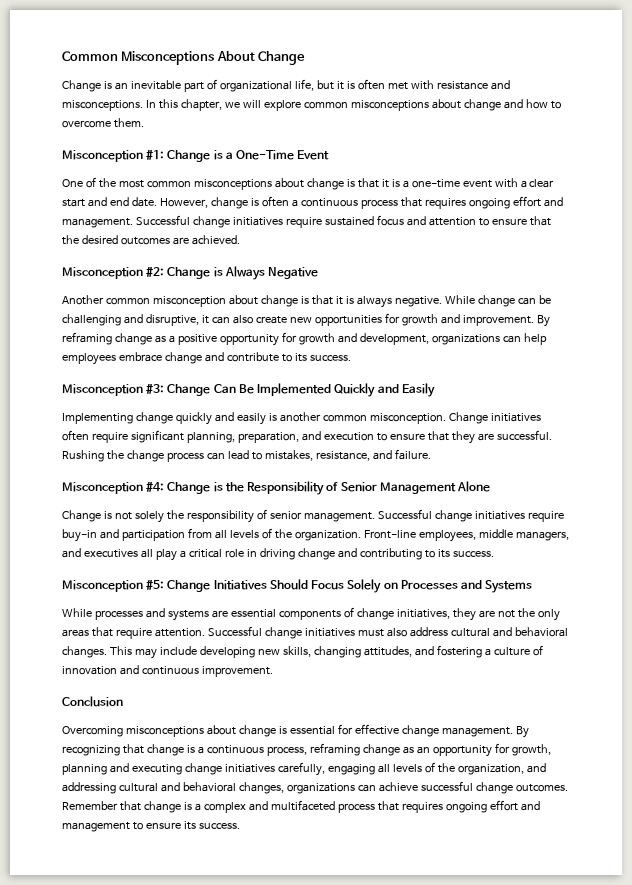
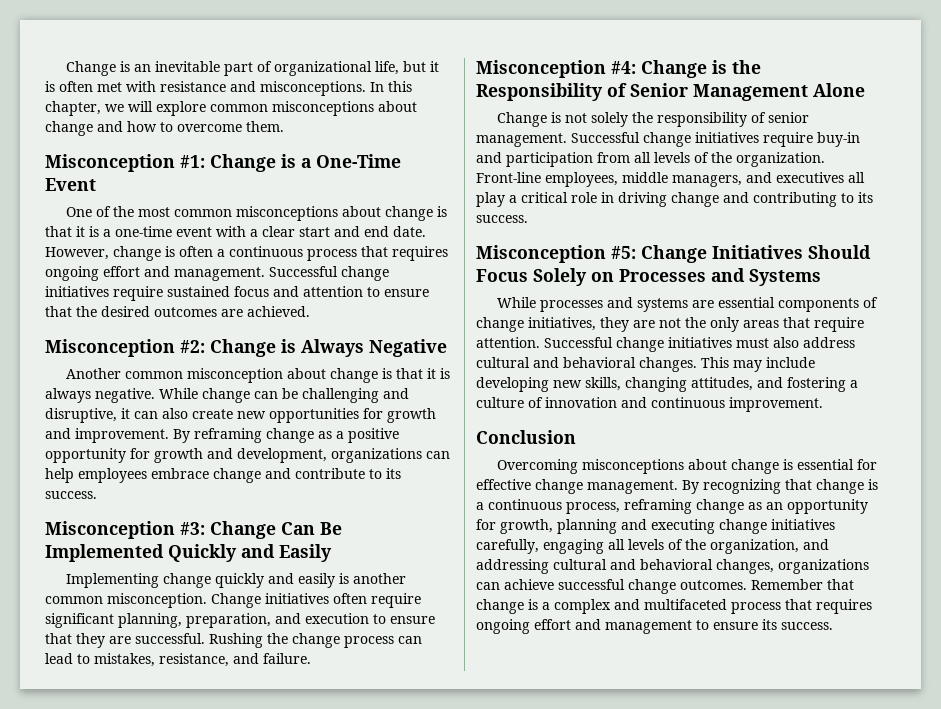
- Common Misconceptions About Change

